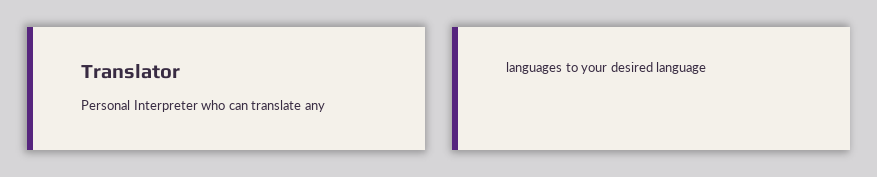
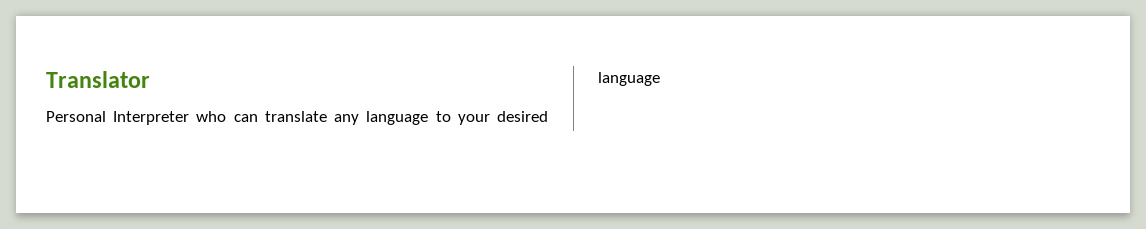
- Personal Interpreter who can translate any languages to your desired language
+ Personal Interpreter who can translate any language to your desired language

